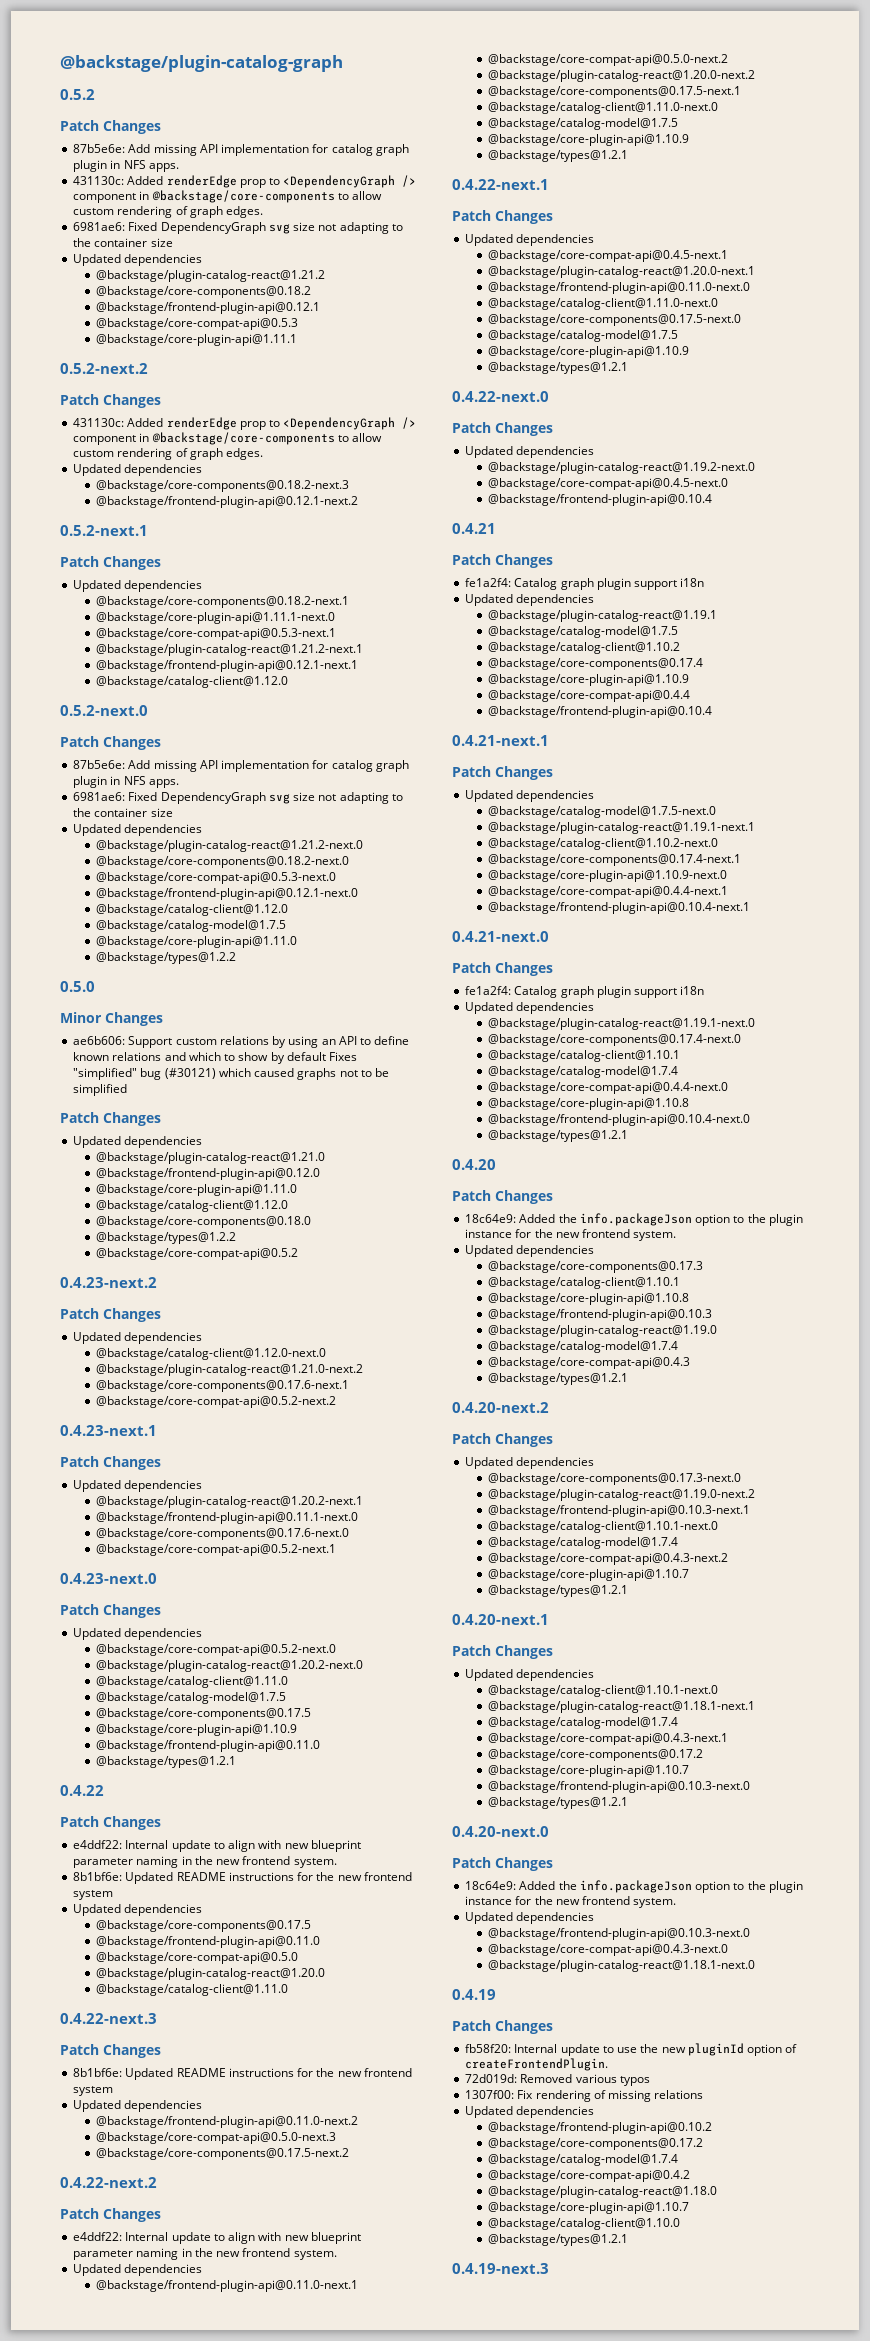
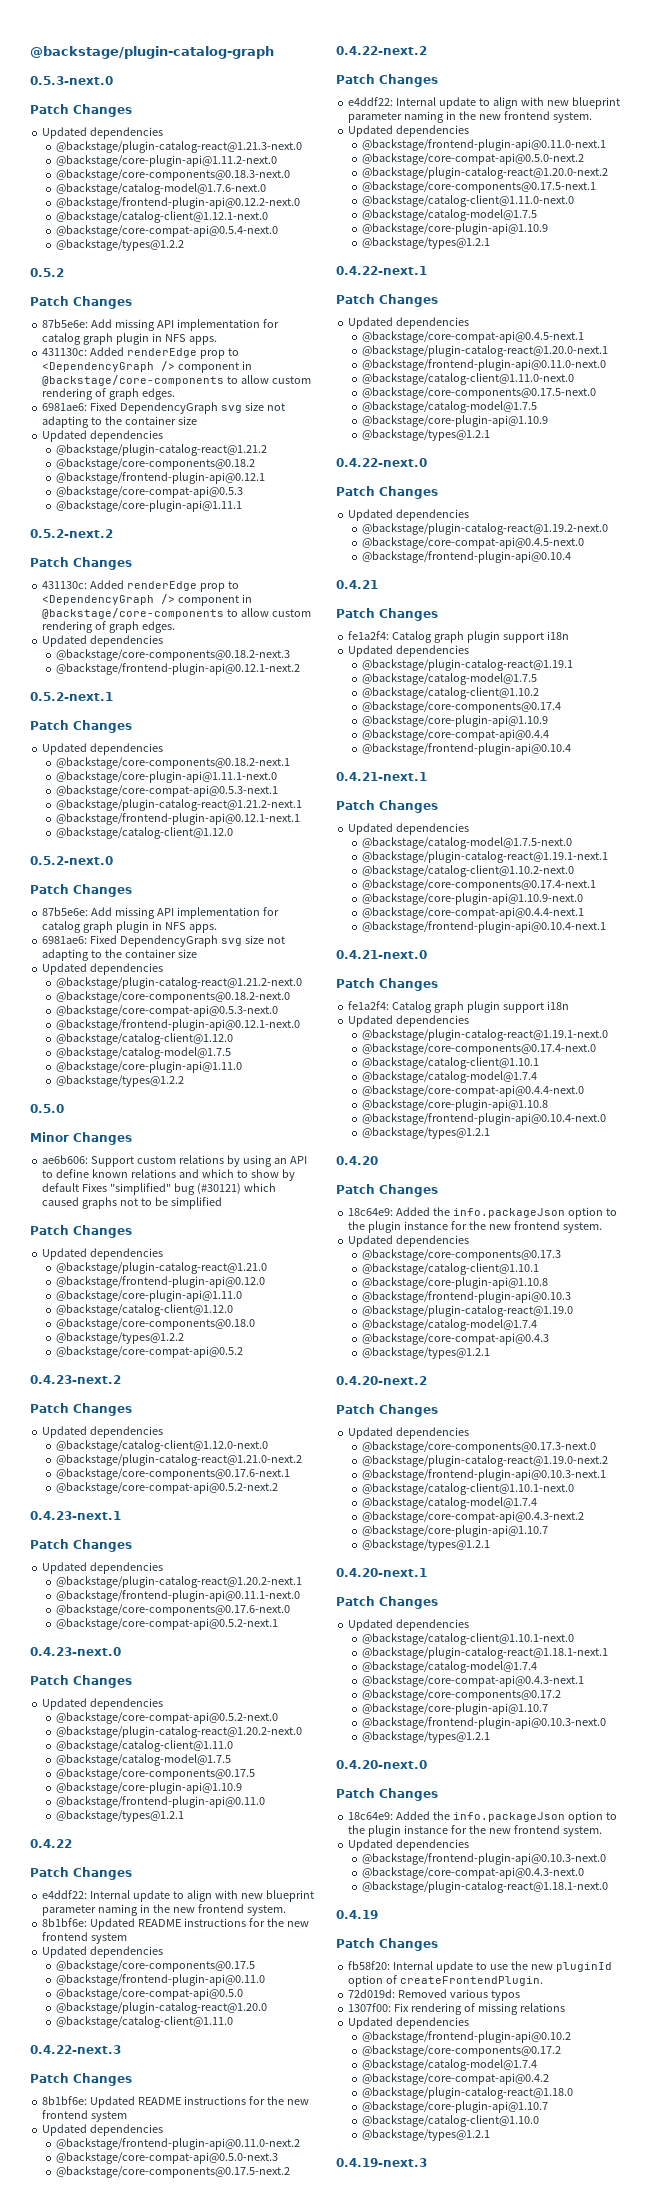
+ 0.5.3-next.0
+ Patch Changes
+ Updated dependencies
+ @backstage/plugin-catalog-react@1.21.3-next.0
+ @backstage/core-plugin-api@1.11.2-next.0
+ @backstage/core-components@0.18.3-next.0
+ @backstage/catalog-model@1.7.6-next.0
+ @backstage/frontend-plugin-api@0.12.2-next.0
+ @backstage/catalog-client@1.12.1-next.0
+ @backstage/core-compat-api@0.5.4-next.0
+ @backstage/types@1.2.2

